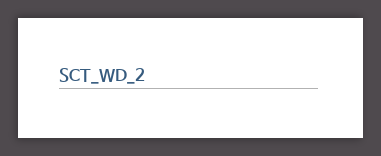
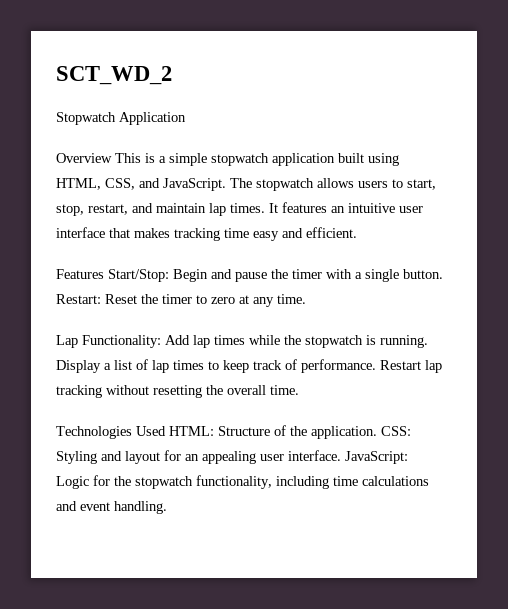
+ Stopwatch Application
+ Overview This is a simple stopwatch application built using HTML, CSS, and JavaScript. The stopwatch allows users to start, stop, restart, and maintain lap times. It features an intuitive user interface that makes tracking time easy and efficient.
+ Features Start/Stop: Begin and pause the timer with a single button. Restart: Reset the timer to zero at any time.
+ Lap Functionality: Add lap times while the stopwatch is running. Display a list of lap times to keep track of performance. Restart lap tracking without resetting the overall time.
+ Technologies Used HTML: Structure of the application. CSS: Styling and layout for an appealing user interface. JavaScript: Logic for the stopwatch functionality, including time calculations and event handling.

